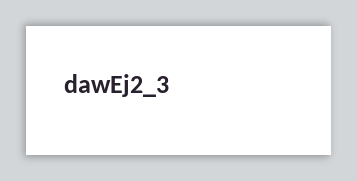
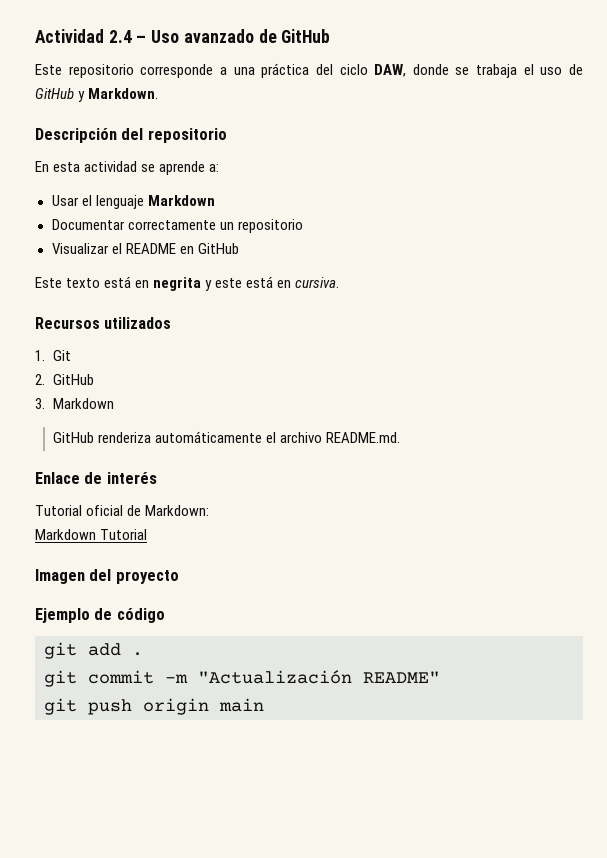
- dawEj2_3
+ Actividad 2.4 – Uso avanzado de GitHub
+ Este repositorio corresponde a una práctica del ciclo DAW, donde se trabaja el uso de GitHub y Markdown.
+ Descripción del repositorio
+ En esta actividad se aprende a:
+ Usar el lenguaje Markdown
+ Documentar correctamente un repositorio
+ Visualizar el README en GitHub
+ Este texto está en negrita y este está en cursiva.
+ Recursos utilizados
+ 1. Git
+ 2. GitHub
+ 3. Markdown
+ GitHub renderiza automáticamente el archivo README.md.
+ Enlace de interés
+ Tutorial oficial de Markdown:
+ Markdown Tutorial
+ Imagen del proyecto
+ Ejemplo de código
+ git add .
+ git commit -m "Actualización README"
+ git push origin main

